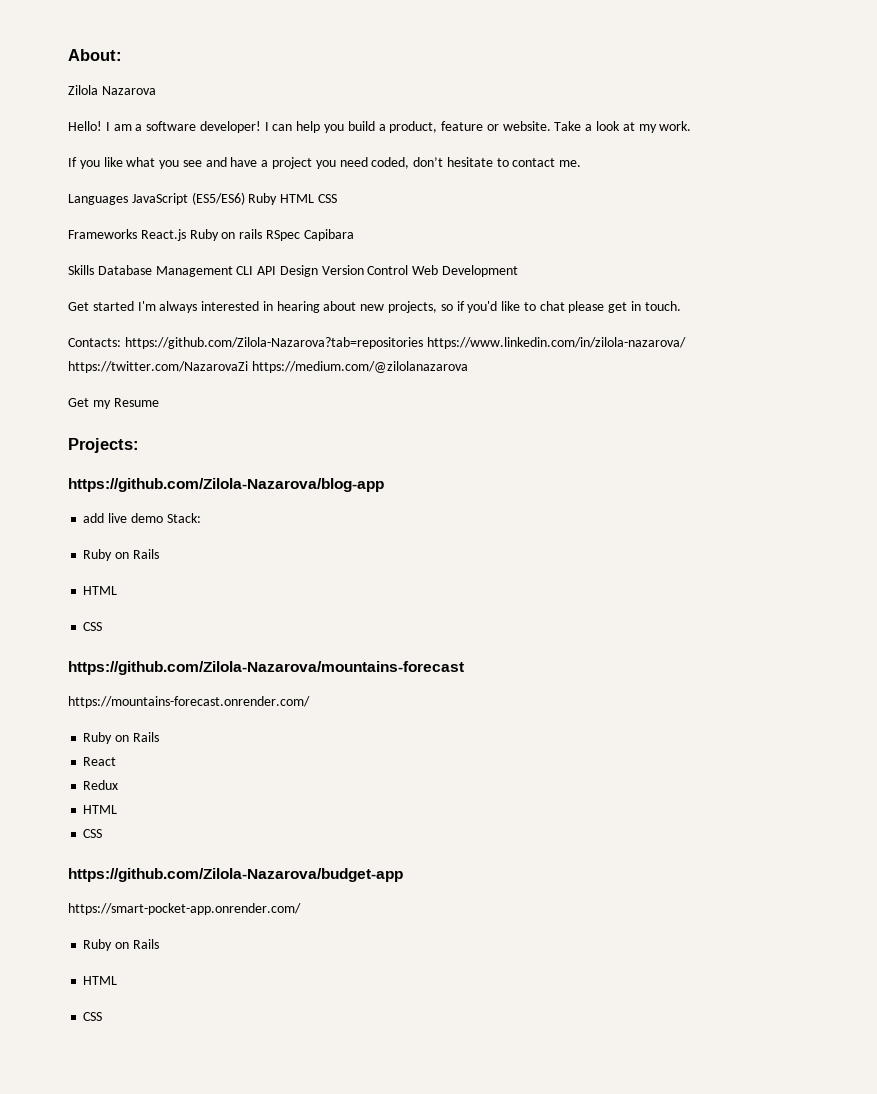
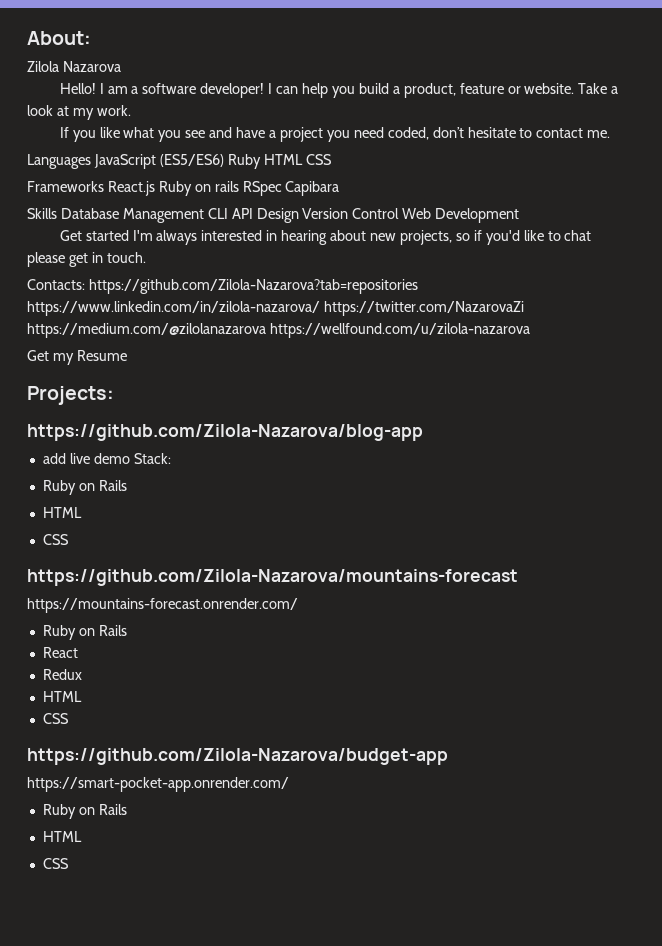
- Contacts: https://github.com/Zilola-Nazarova?tab=repositories https://www.linkedin.com/in/zilola-nazarova/ https://twitter.com/NazarovaZi https://medium.com/@zilolanazarova
+ Contacts: https://github.com/Zilola-Nazarova?tab=repositories https://www.linkedin.com/in/zilola-nazarova/ https://twitter.com/NazarovaZi https://medium.com/@zilolanazarova https://wellfound.com/u/zilola-nazarova

